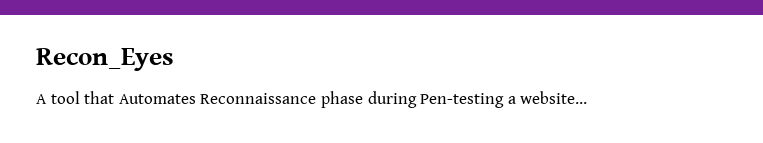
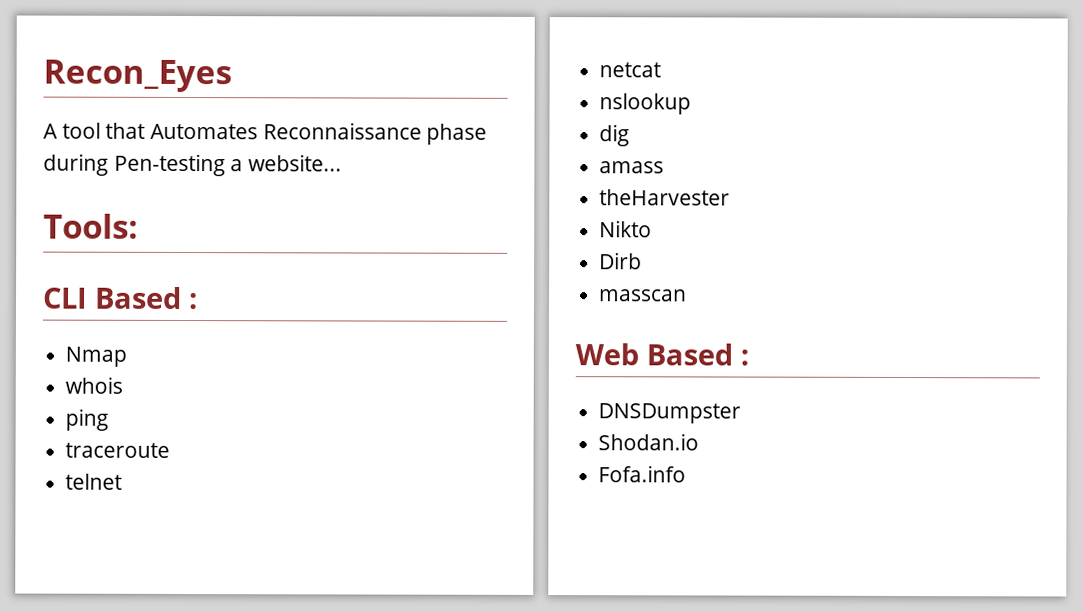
+ Tools:
+ CLI Based :
+ Nmap
+ whois
+ ping
+ traceroute
+ telnet
+ netcat
+ nslookup
+ dig
+ amass
+ theHarvester
+ Nikto
+ Dirb
+ masscan
+ Web Based :
+ DNSDumpster
+ Shodan.io
+ Fofa.info

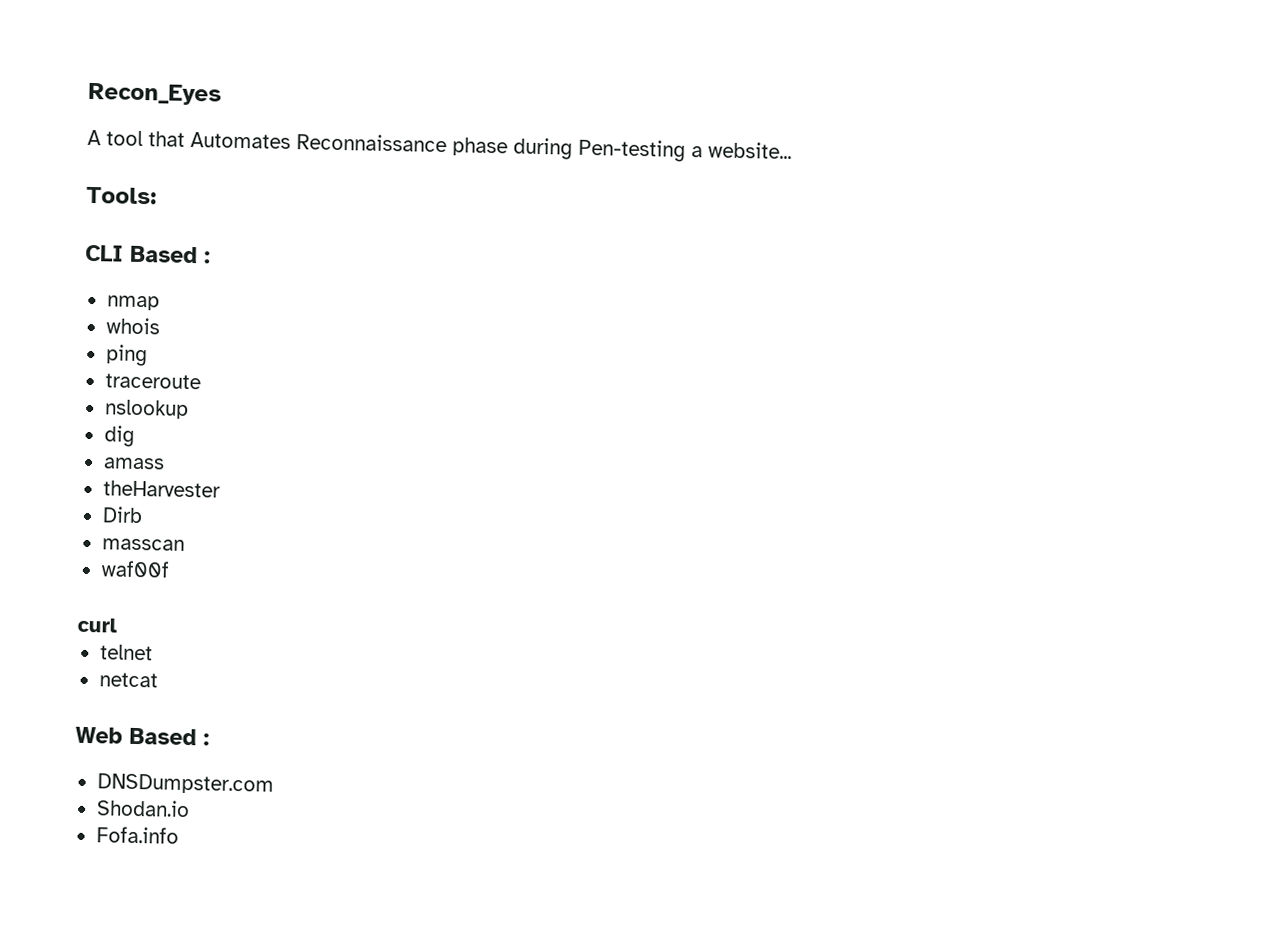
- Nmap
+ nmap
- telnet
- netcat
- Nikto
+ waf00f
+ curl
+ telnet
+ netcat
- DNSDumpster
+ DNSDumpster.com

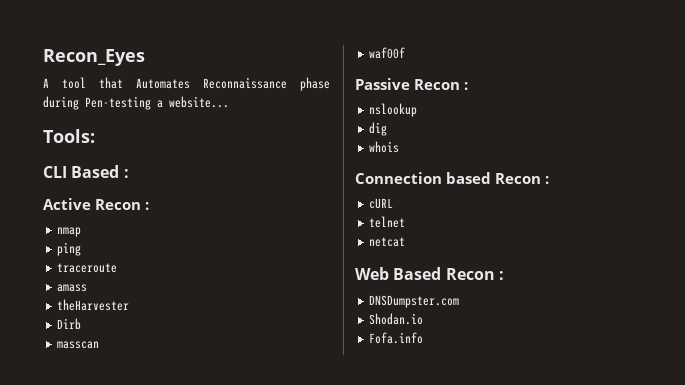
+ Active Recon :
- whois
- nslookup
- dig
- curl
+ Passive Recon :
+ nslookup
+ dig
+ whois
+ Connection based Recon :
+ cURL
- Web Based :
+ Web Based Recon :

